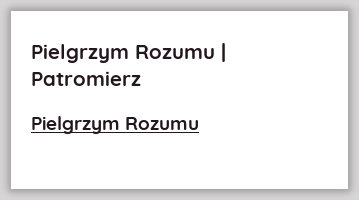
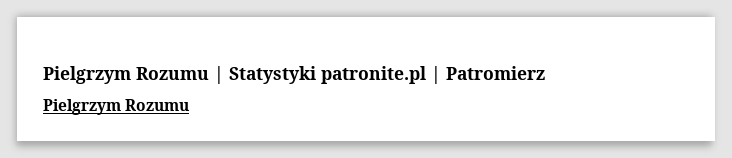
- Pielgrzym Rozumu | Patromierz
+ Pielgrzym Rozumu | Statystyki patronite.pl | Patromierz

